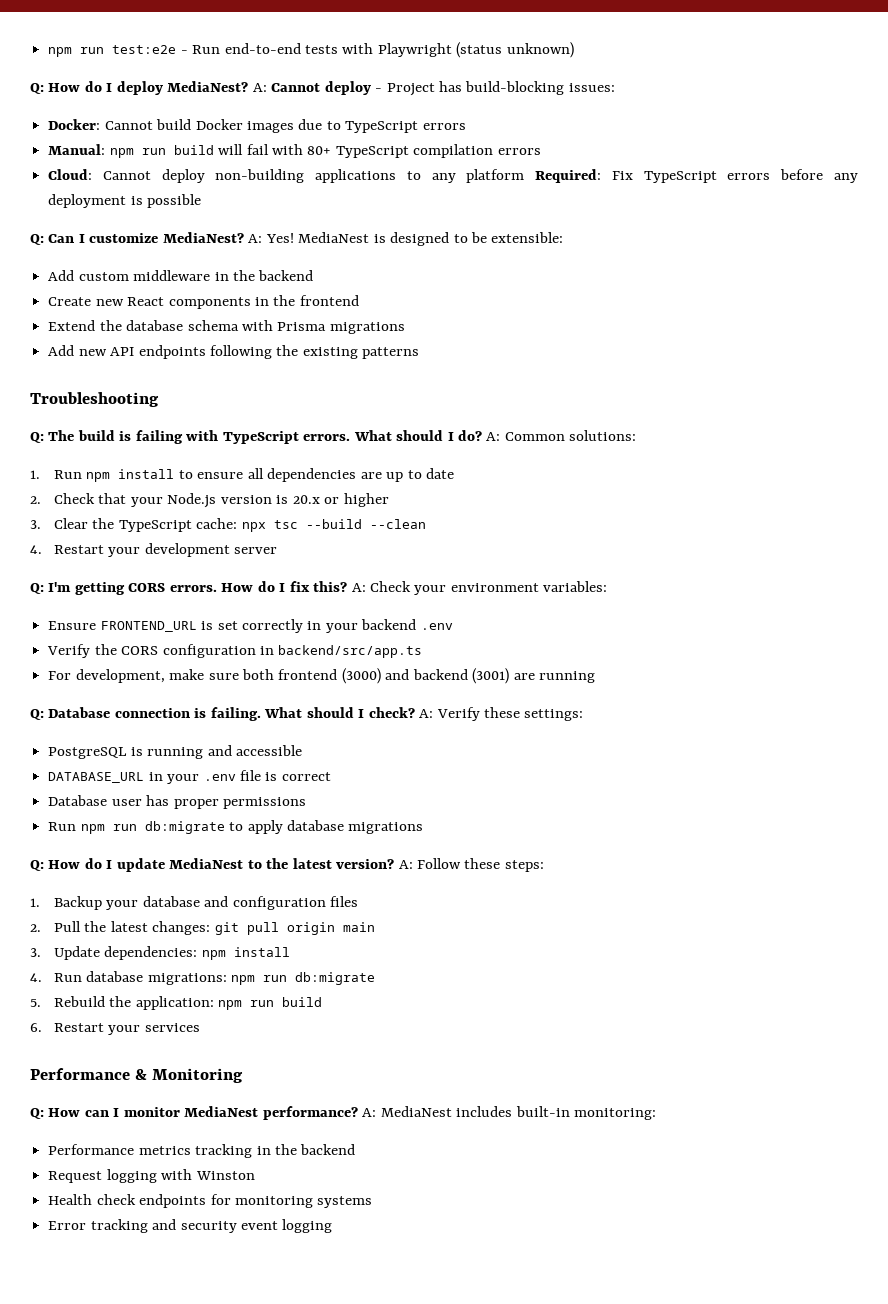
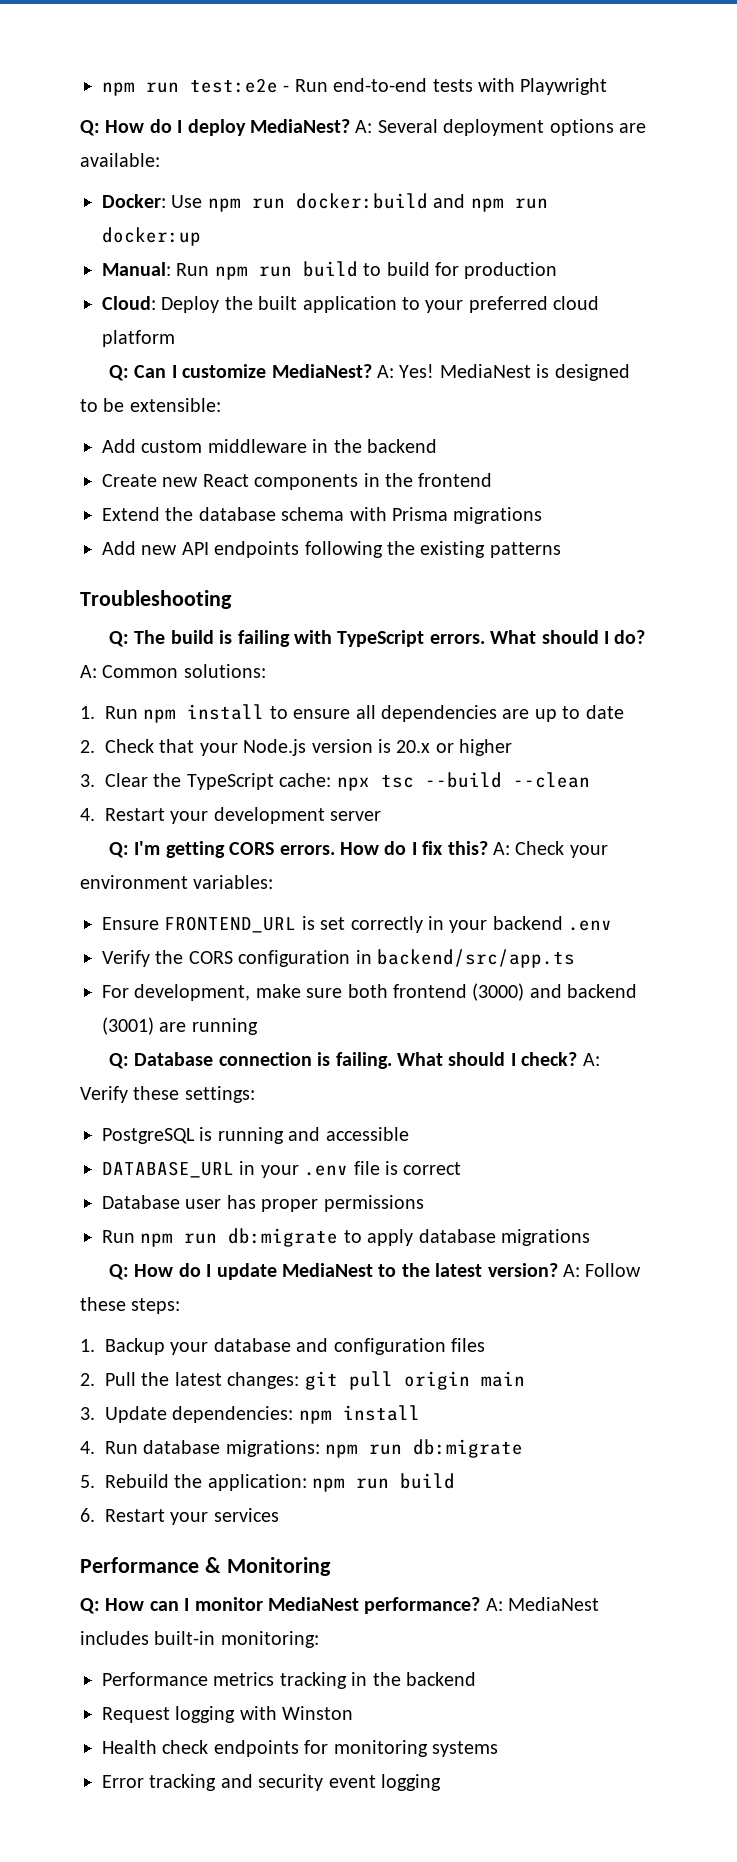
- npm run test:e2e - Run end-to-end tests with Playwright (status unknown)
+ npm run test:e2e - Run end-to-end tests with Playwright
- A: Cannot deploy - Project has build-blocking issues:
- Docker: Cannot build Docker images due to TypeScript errors
+ A: Several deployment options are available:
+ Docker: Use npm run docker:build and npm run docker:up
- Manual: npm run build will fail with 80+ TypeScript compilation errors
- Cloud: Cannot deploy non-building applications to any platform Required: Fix TypeScript errors before any deployment is possible
+ Manual: Run npm run build to build for production
+ Cloud: Deploy the built application to your preferred cloud platform

